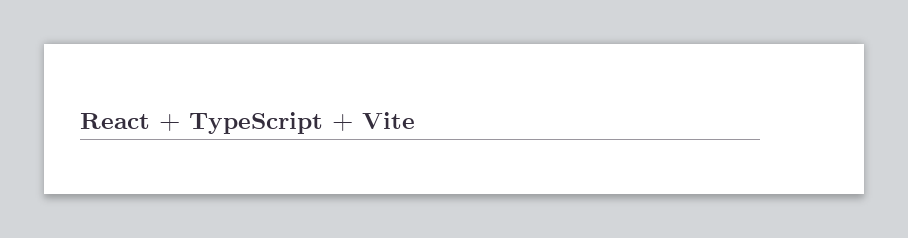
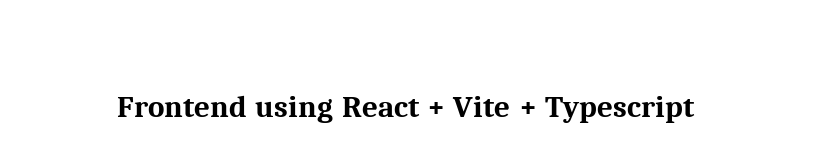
- React + TypeScript + Vite
+ Frontend using React + Vite + Typescript

